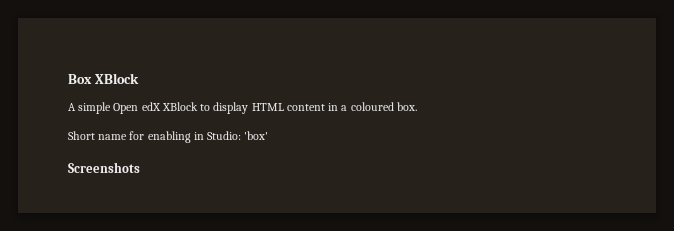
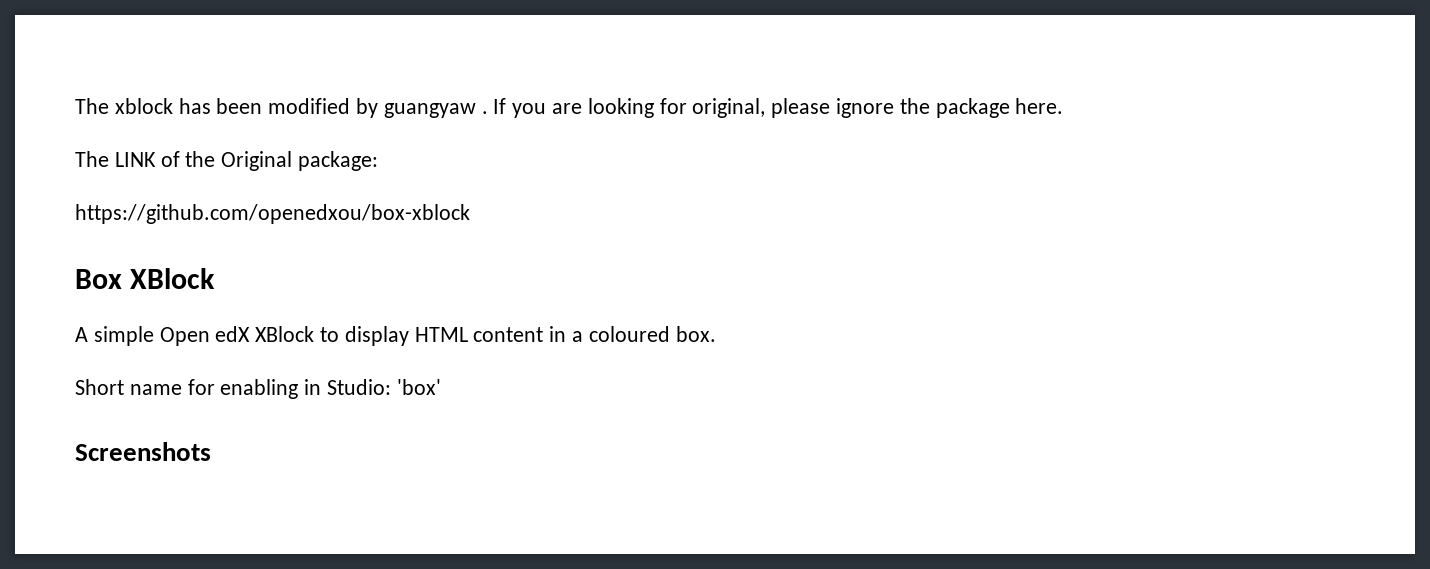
+ The xblock has been modified by guangyaw . If you are looking for original, please ignore the package here.
+ The LINK of the Original package:
+ https://github.com/openedxou/box-xblock

